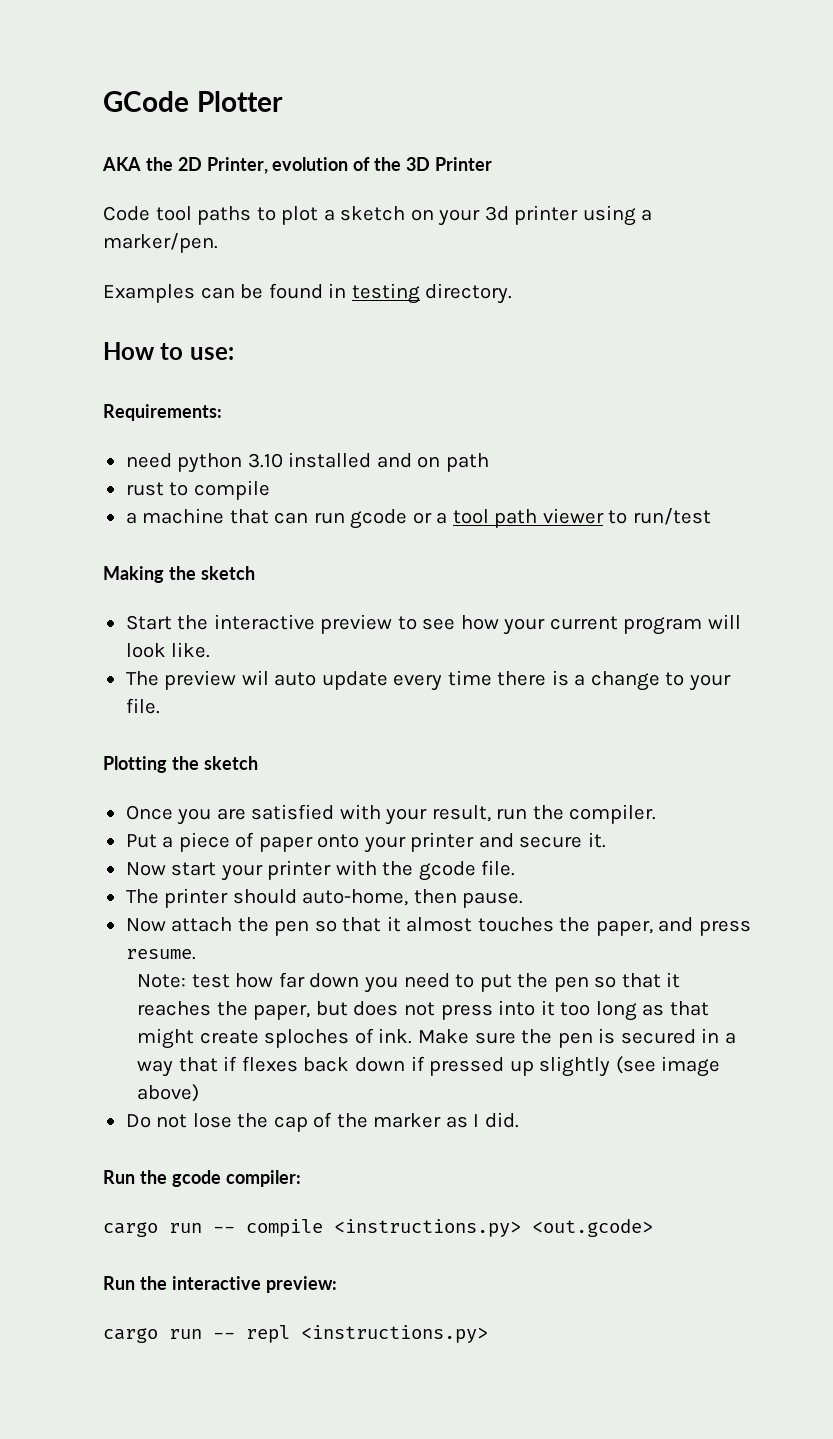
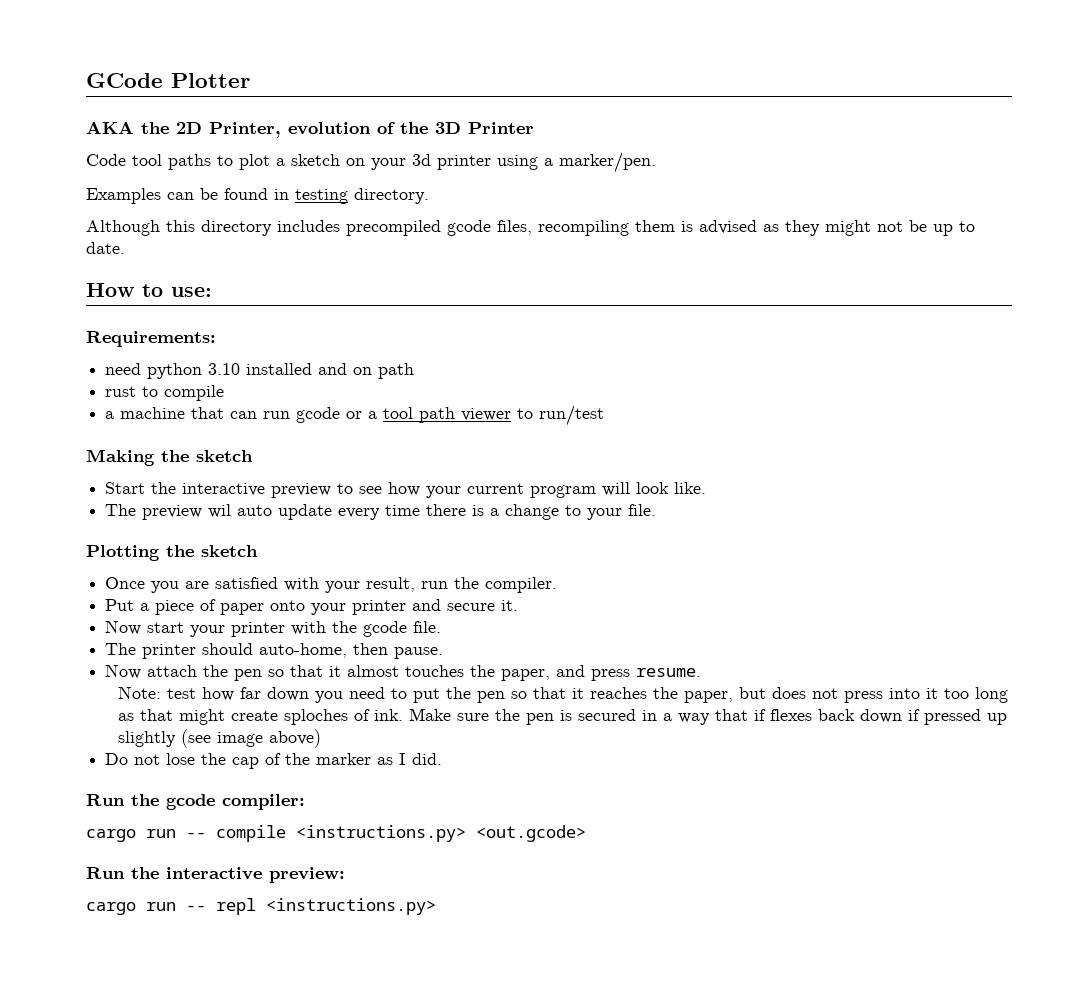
+ Although this directory includes precompiled gcode files, recompiling them is advised as they might not be up to date.

